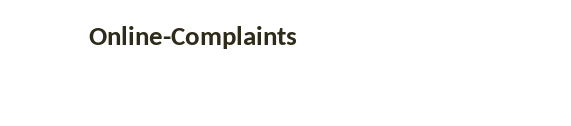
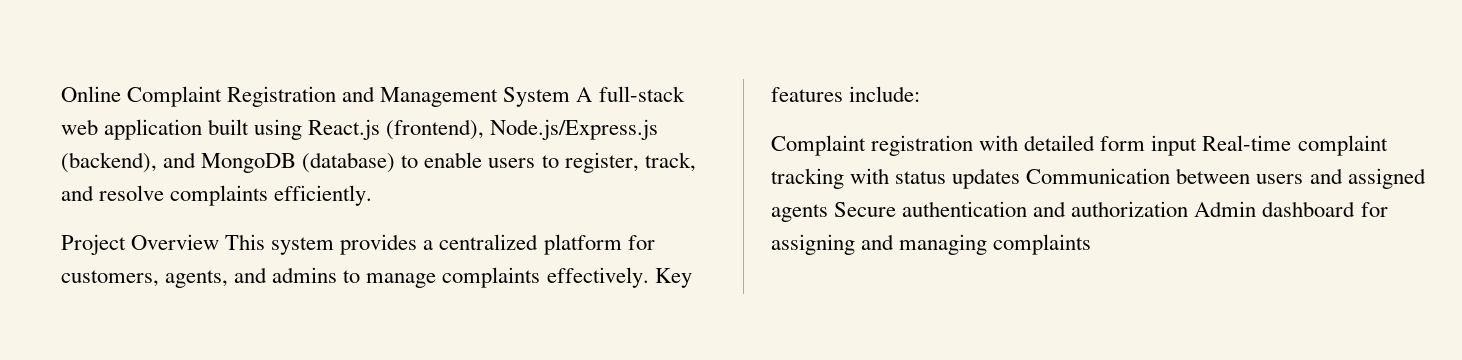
- Online-Complaints
+ Online Complaint Registration and Management System A full-stack web application built using React.js (frontend), Node.js/Express.js (backend), and MongoDB (database) to enable users to register, track, and resolve complaints efficiently.
+ Project Overview This system provides a centralized platform for customers, agents, and admins to manage complaints effectively. Key features include:
+ Complaint registration with detailed form input Real-time complaint tracking with status updates Communication between users and assigned agents Secure authentication and authorization Admin dashboard for assigning and managing complaints

